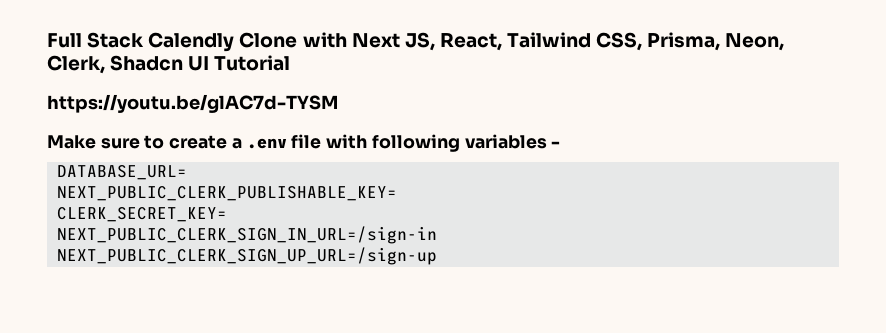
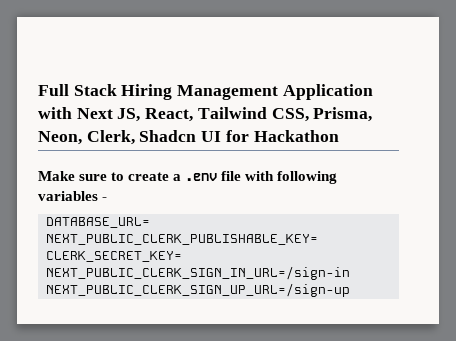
- Full Stack Calendly Clone with Next JS, React, Tailwind CSS, Prisma, Neon, Clerk, Shadcn UI Tutorial
- https://youtu.be/glAC7d-TYSM
+ Full Stack Hiring Management Application with Next JS, React, Tailwind CSS, Prisma, Neon, Clerk, Shadcn UI for Hackathon

